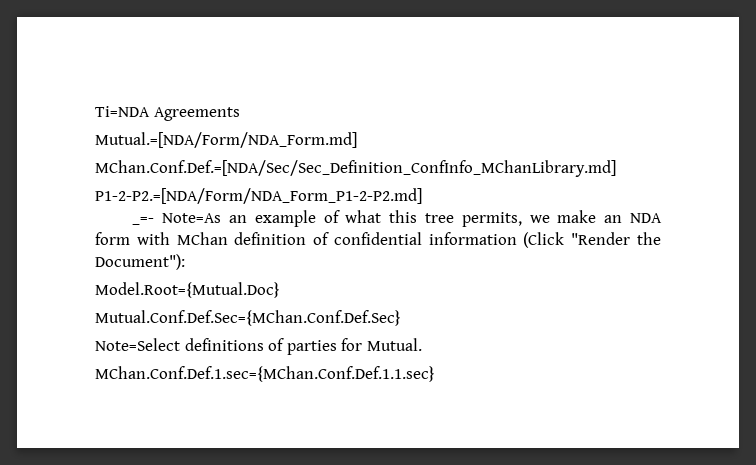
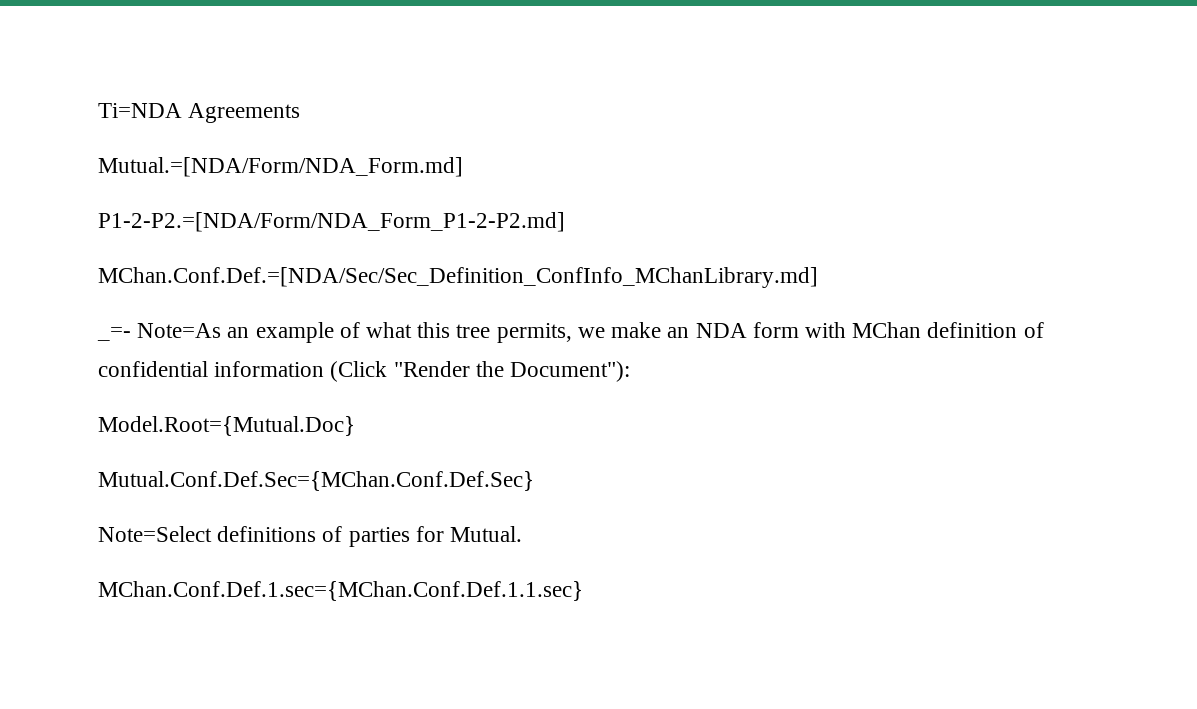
+ P1-2-P2.=[NDA/Form/NDA_Form_P1-2-P2.md]
- P1-2-P2.=[NDA/Form/NDA_Form_P1-2-P2.md]

